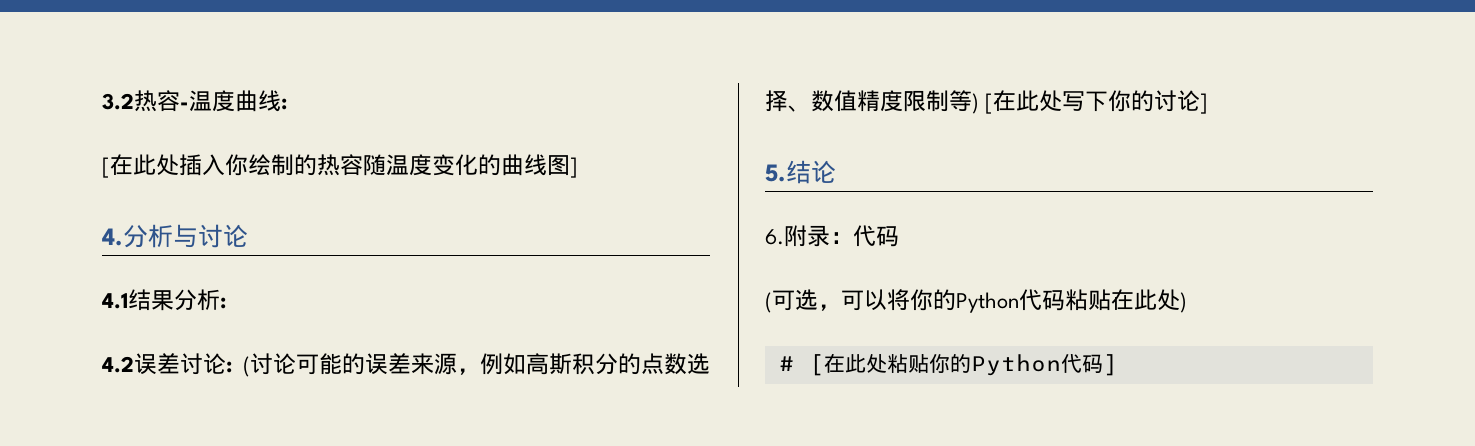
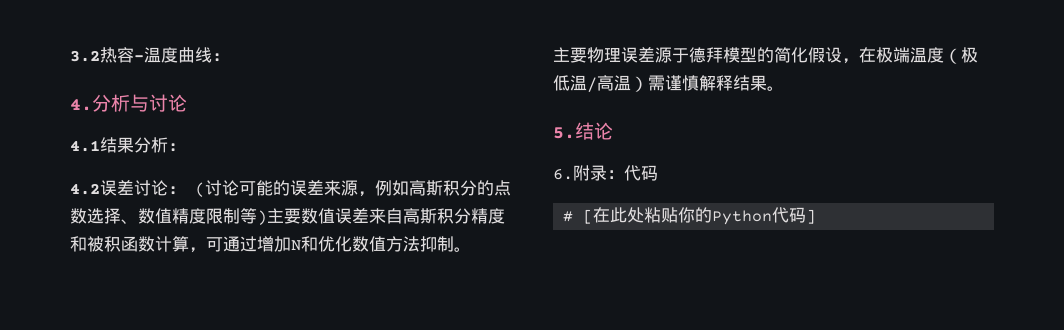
- [在此处插入你绘制的热容随温度变化的曲线图]
- 4.2误差讨论: (讨论可能的误差来源，例如高斯积分的点数选择、数值精度限制等) [在此处写下你的讨论]
+ 4.2误差讨论: (讨论可能的误差来源，例如高斯积分的点数选择、数值精度限制等)主要数值误差来自高斯积分精度和被积函数计算，可通过增加N和优化数值方法抑制。
+ 主要物理误差源于德拜模型的简化假设，在极端温度（极低温/高温）需谨慎解释结果。
- (可选，可以将你的Python代码粘贴在此处)

